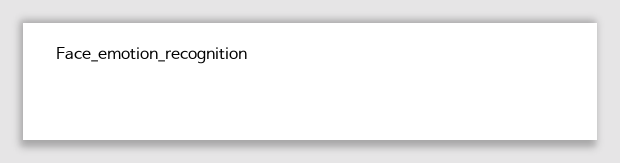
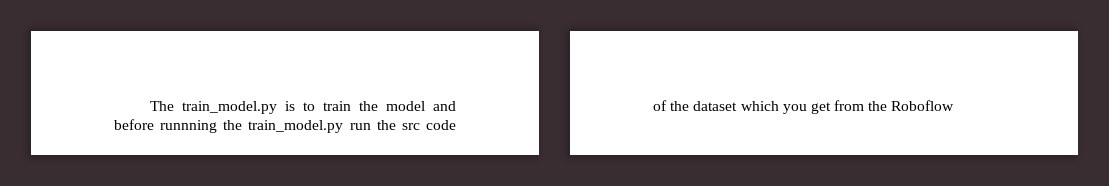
- Face_emotion_recognition
+ The train_model.py is to train the model and before runnning the train_model.py run the src code of the dataset which you get from the Roboflow

